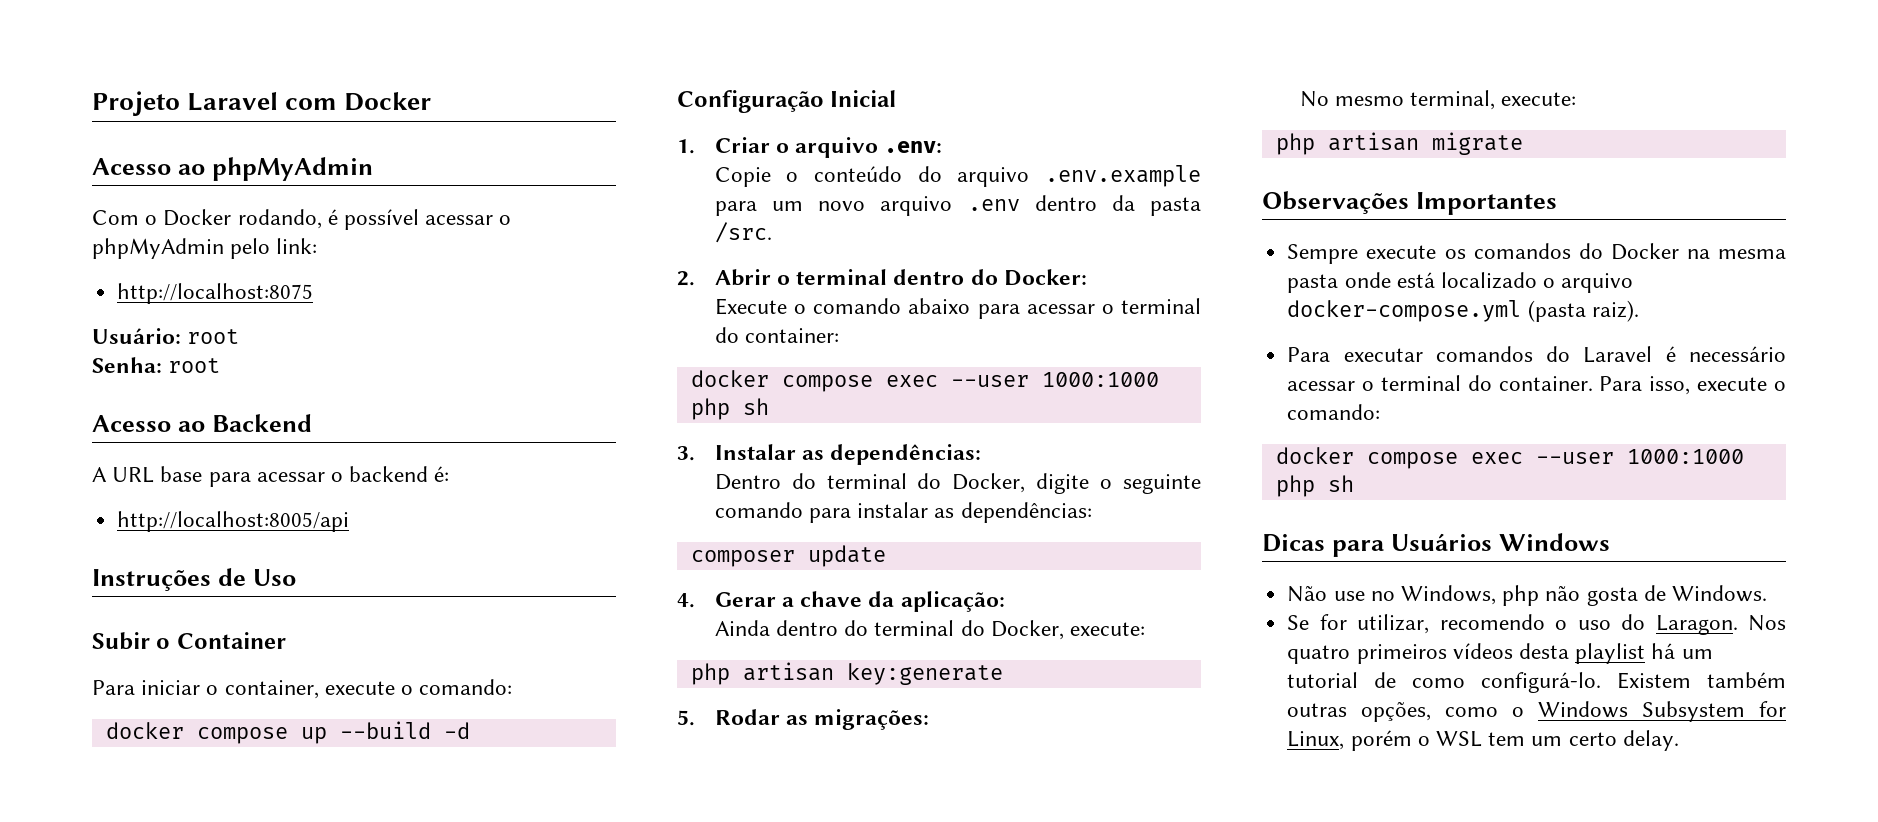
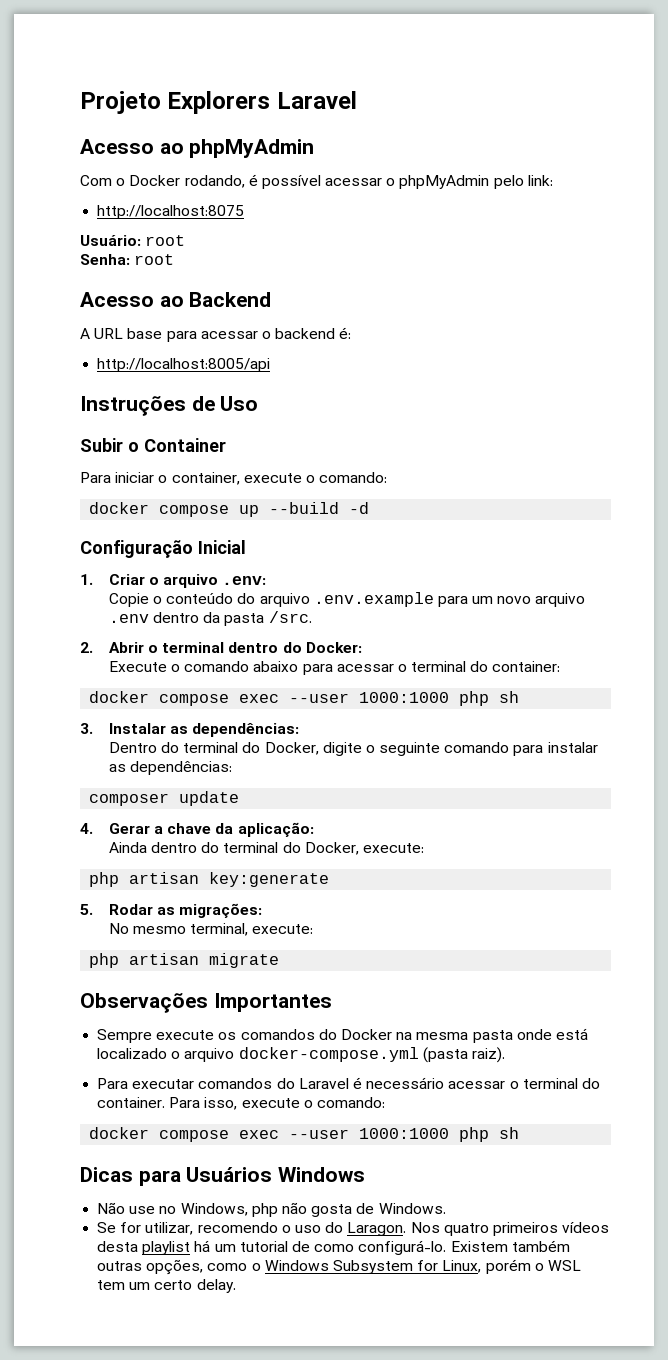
- Projeto Laravel com Docker
+ Projeto Explorers Laravel

